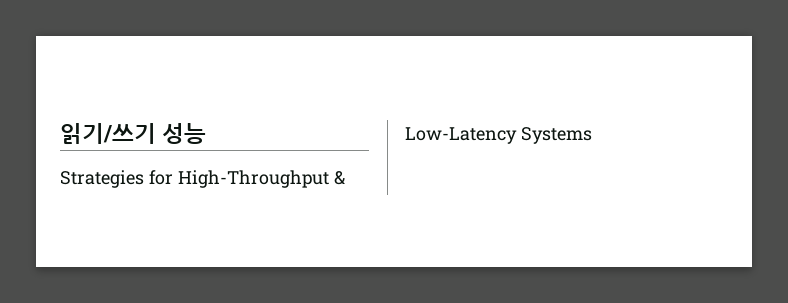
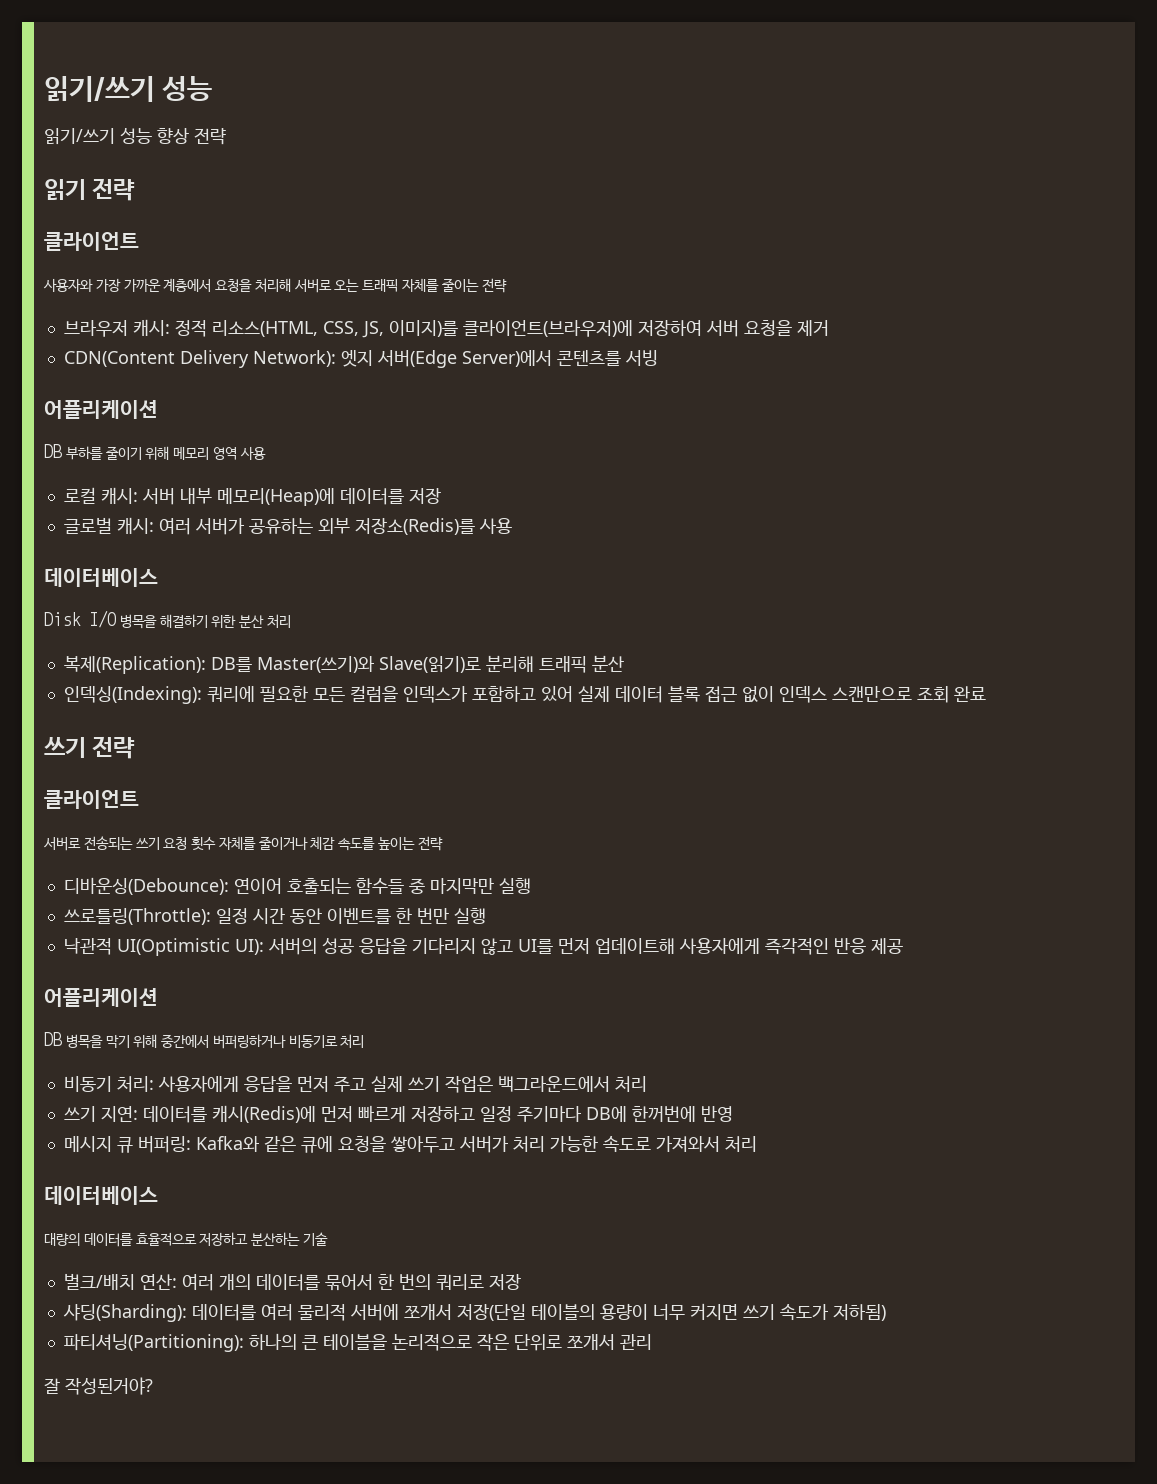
- Strategies for High-Throughput & Low-Latency Systems
+ 읽기/쓰기 성능 향상 전략
+ 읽기 전략
+ 클라이언트
+ 사용자와 가장 가까운 계층에서 요청을 처리해 서버로 오는 트래픽 자체를 줄이는 전략
+ 브라우저 캐시: 정적 리소스(HTML, CSS, JS, 이미지)를 클라이언트(브라우저)에 저장하여 서버 요청을 제거
+ CDN(Content Delivery Network): 엣지 서버(Edge Server)에서 콘텐츠를 서빙
+ 어플리케이션
+ DB 부하를 줄이기 위해 메모리 영역 사용
+ 로컬 캐시: 서버 내부 메모리(Heap)에 데이터를 저장
+ 글로벌 캐시: 여러 서버가 공유하는 외부 저장소(Redis)를 사용
+ 데이터베이스
+ Disk I/O 병목을 해결하기 위한 분산 처리
+ 복제(Replication): DB를 Master(쓰기)와 Slave(읽기)로 분리해 트래픽 분산
+ 인덱싱(Indexing): 쿼리에 필요한 모든 컬럼을 인덱스가 포함하고 있어 실제 데이터 블록 접근 없이 인덱스 스캔만으로 조회 완료
+ 쓰기 전략
+ 클라이언트
+ 서버로 전송되는 쓰기 요청 횟수 자체를 줄이거나 체감 속도를 높이는 전략
+ 디바운싱(Debounce): 연이어 호출되는 함수들 중 마지막만 실행
+ 쓰로틀링(Throttle): 일정 시간 동안 이벤트를 한 번만 실행
+ 낙관적 UI(Optimistic UI): 서버의 성공 응답을 기다리지 않고 UI를 먼저 업데이트해 사용자에게 즉각적인 반응 제공
+ 어플리케이션
+ DB 병목을 막기 위해 중간에서 버퍼링하거나 비동기로 처리
+ 비동기 처리: 사용자에게 응답을 먼저 주고 실제 쓰기 작업은 백그라운드에서 처리
+ 쓰기 지연: 데이터를 캐시(Redis)에 먼저 빠르게 저장하고 일정 주기마다 DB에 한꺼번에 반영
+ 메시지 큐 버퍼링: Kafka와 같은 큐에 요청을 쌓아두고 서버가 처리 가능한 속도로 가져와서 처리
+ 데이터베이스
+ 대량의 데이터를 효율적으로 저장하고 분산하는 기술
+ 벌크/배치 연산: 여러 개의 데이터를 묶어서 한 번의 쿼리로 저장
+ 샤딩(Sharding): 데이터를 여러 물리적 서버에 쪼개서 저장(단일 테이블의 용량이 너무 커지면 쓰기 속도가 저하됨)
+ 파티셔닝(Partitioning): 하나의 큰 테이블을 논리적으로 작은 단위로 쪼개서 관리
+ 잘 작성된거야?

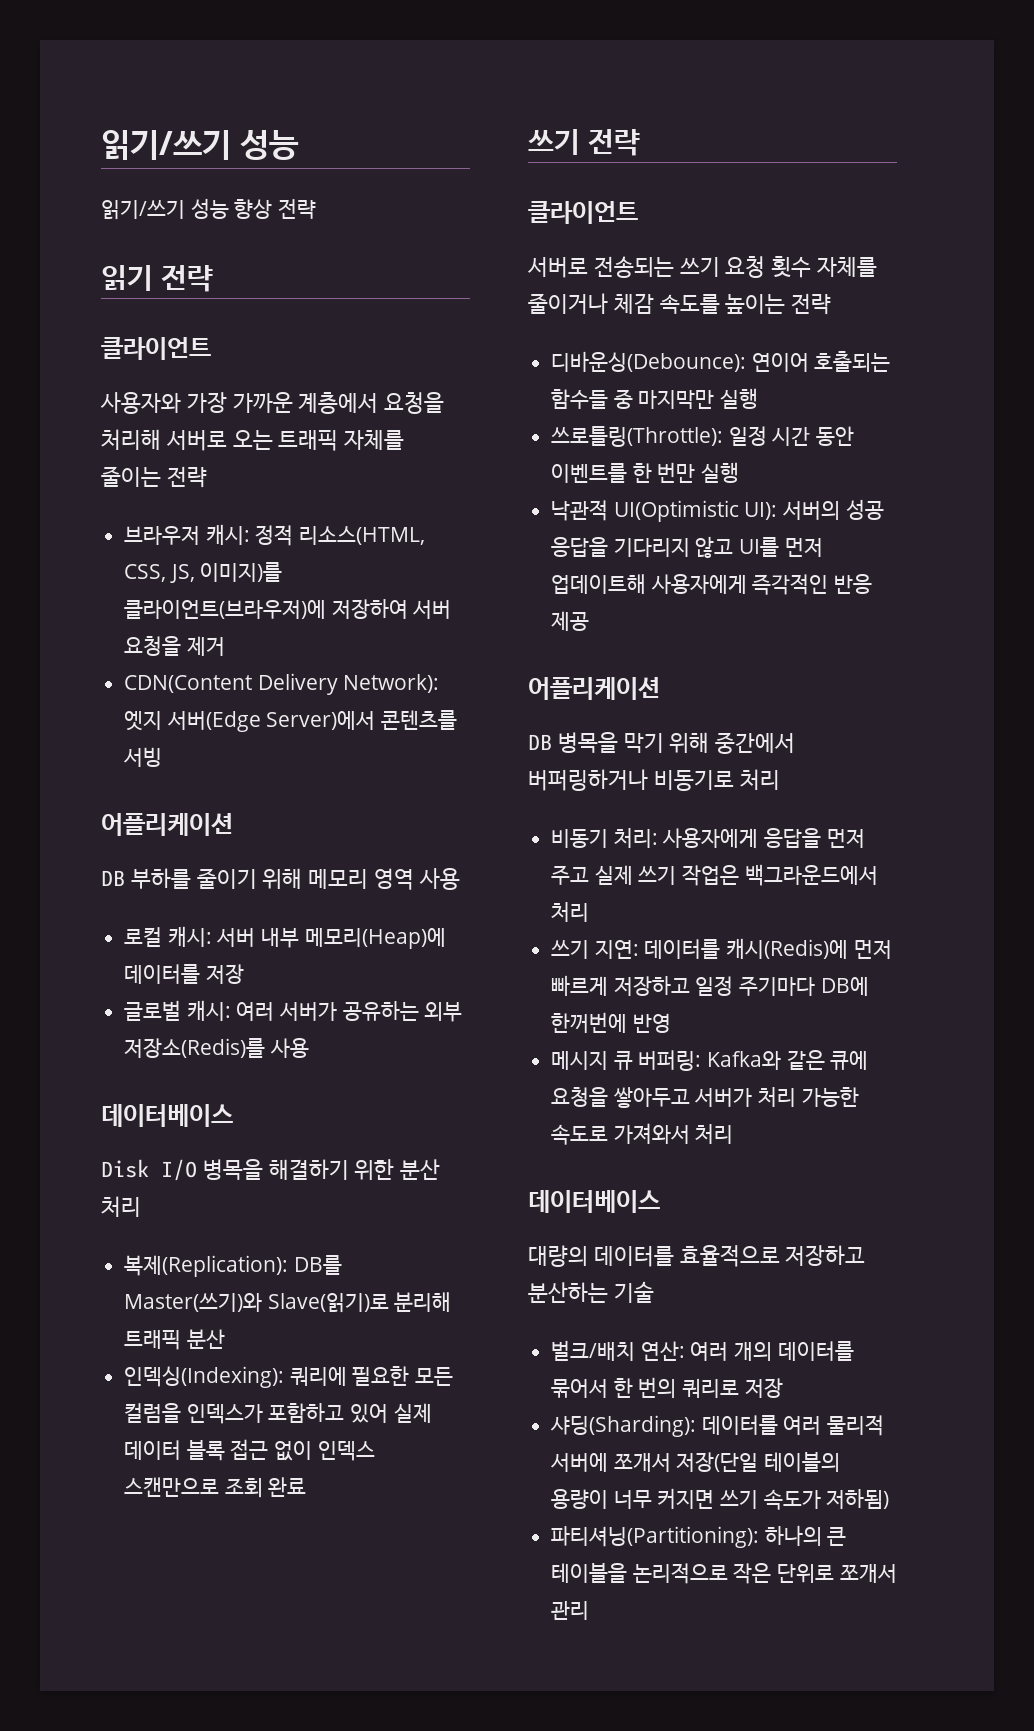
- 잘 작성된거야?

